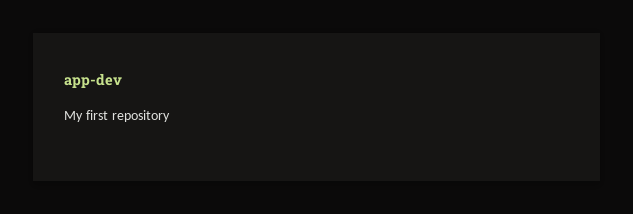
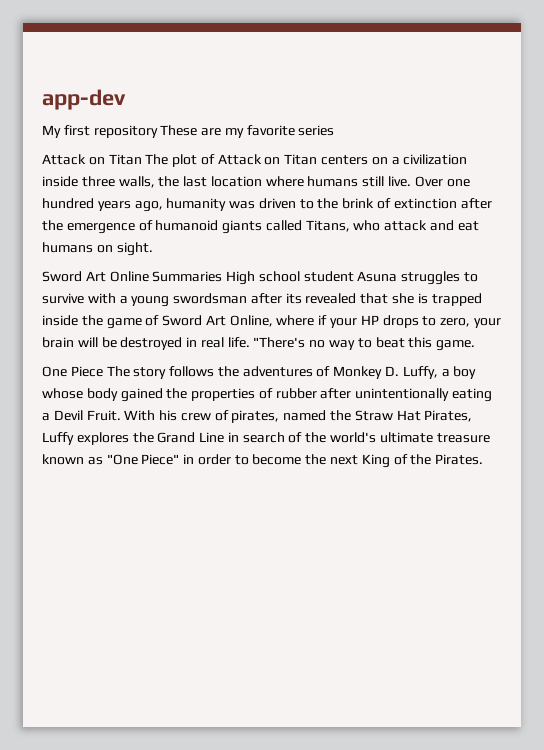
- My first repository
+ My first repository These are my favorite series
+ Attack on Titan The plot of Attack on Titan centers on a civilization inside three walls, the last location where humans still live. Over one hundred years ago, humanity was driven to the brink of extinction after the emergence of humanoid giants called Titans, who attack and eat humans on sight.
+ Sword Art Online Summaries High school student Asuna struggles to survive with a young swordsman after its revealed that she is trapped inside the game of Sword Art Online, where if your HP drops to zero, your brain will be destroyed in real life. "There's no way to beat this game.
+ One Piece The story follows the adventures of Monkey D. Luffy, a boy whose body gained the properties of rubber after unintentionally eating a Devil Fruit. With his crew of pirates, named the Straw Hat Pirates, Luffy explores the Grand Line in search of the world's ultimate treasure known as "One Piece" in order to become the next King of the Pirates.

